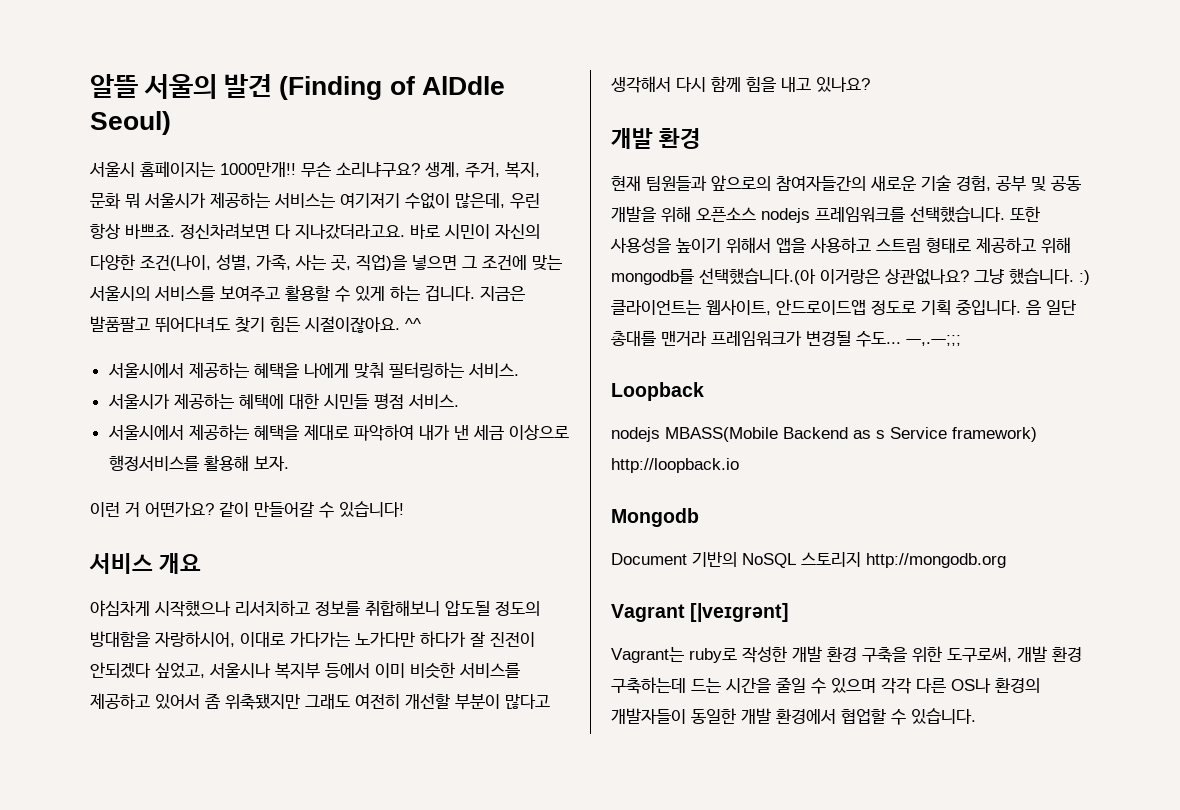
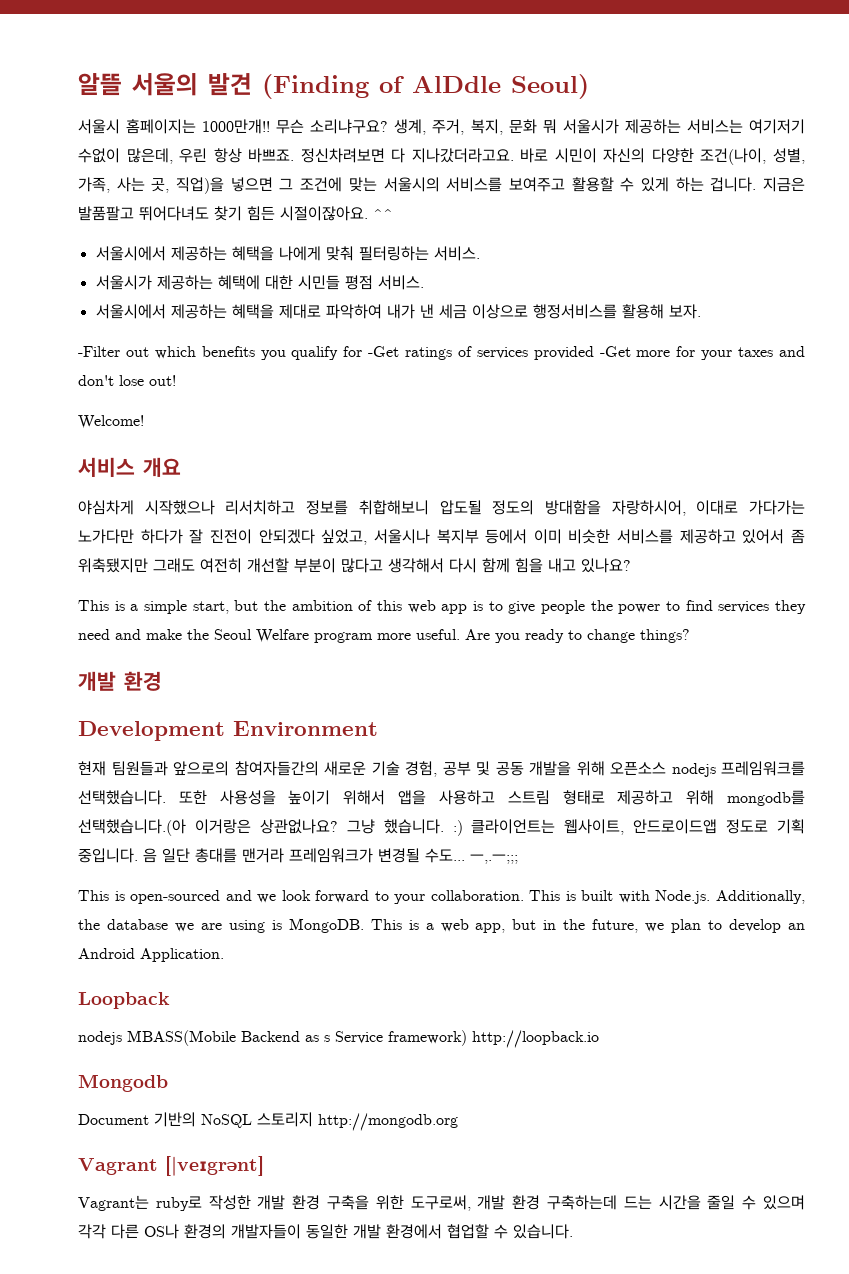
- 이런 거 어떤가요? 같이 만들어갈 수 있습니다!
+ -Filter out which benefits you qualify for -Get ratings of services provided -Get more for your taxes and don't lose out!
+ Welcome!
  야심차게 시작했으나 리서치하고 정보를 취합해보니 압도될 정도의 방대함을 자랑하시어, 이대로 가다가는 노가다만 하다가 잘 진전이 안되겠다 싶었고, 서울시나 복지부 등에서 이미 비슷한 서비스를 제공하고 있어서 좀 위축됐지만 그래도 여전히 개선할 부분이 많다고 생각해서 다시 함께 힘을 내고 있나요?
+ This is a simple start, but the ambition of this web app is to give people the power to find services they need and make the Seoul Welfare program more useful. Are you ready to change things?
  개발 환경
+ Development Environment
+ This is open-sourced and we look forward to your collaboration. This is built with Node.js. Additionally, the database we are using is MongoDB. This is a web app, but in the future, we plan to develop an Android Application.

